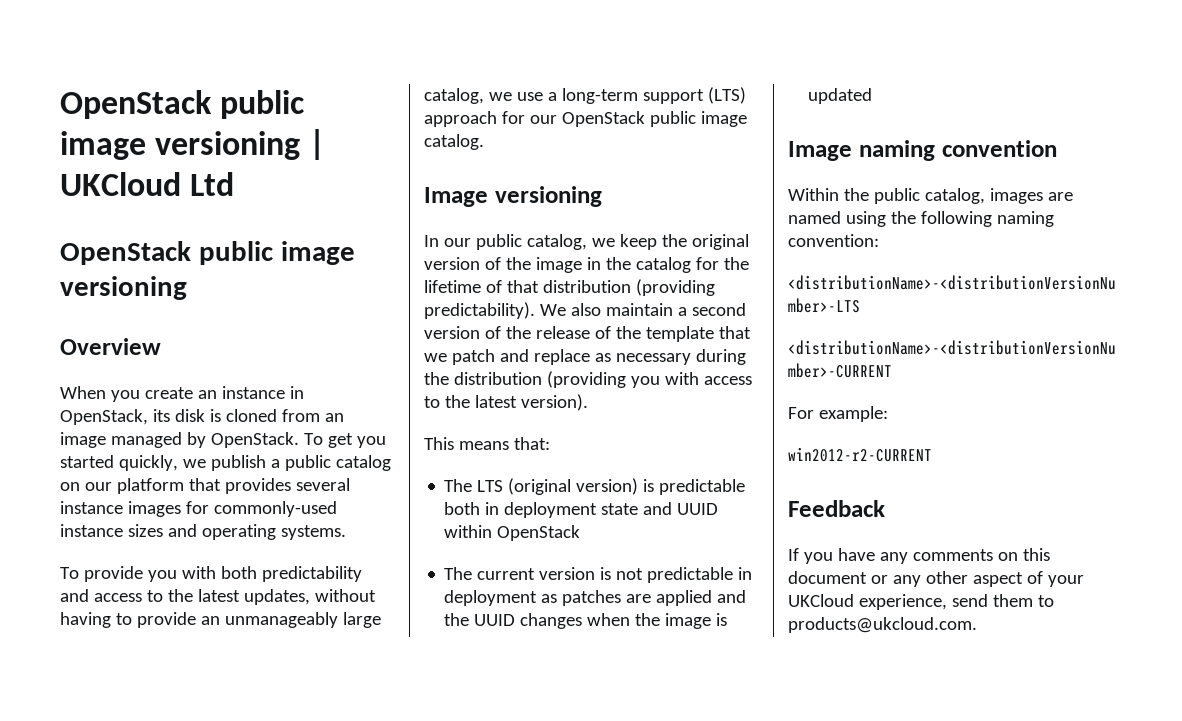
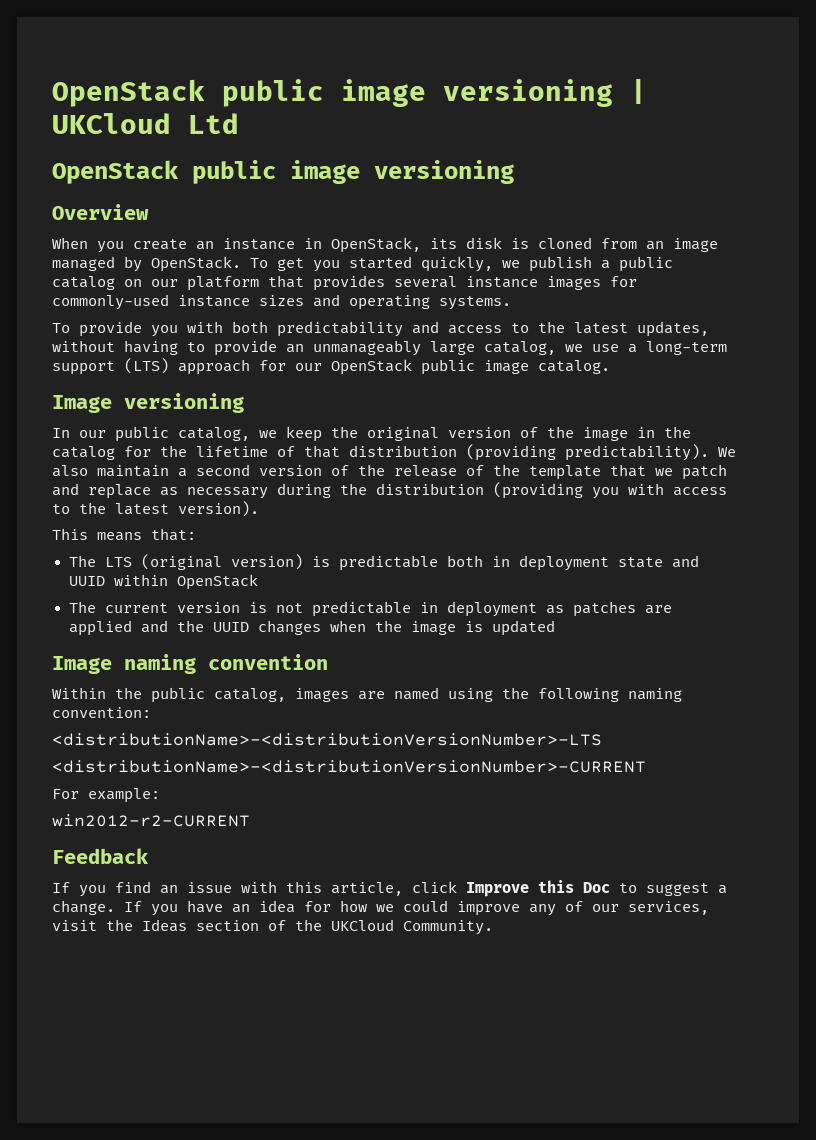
- If you have any comments on this document or any other aspect of your UKCloud experience, send them to products@ukcloud.com.
+ If you find an issue with this article, click Improve this Doc to suggest a change. If you have an idea for how we could improve any of our services, visit the Ideas section of the UKCloud Community.

